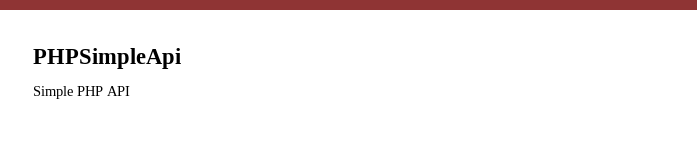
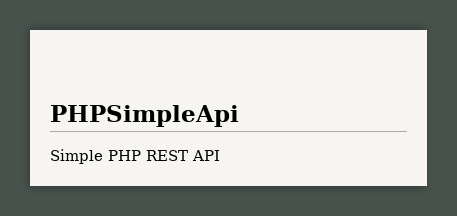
- Simple PHP API
+ Simple PHP REST API

